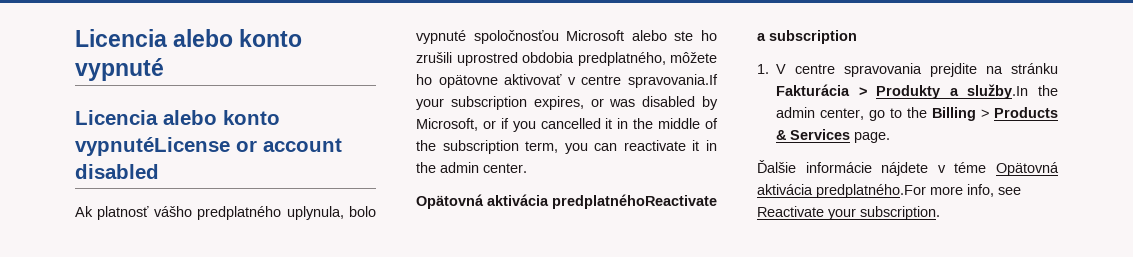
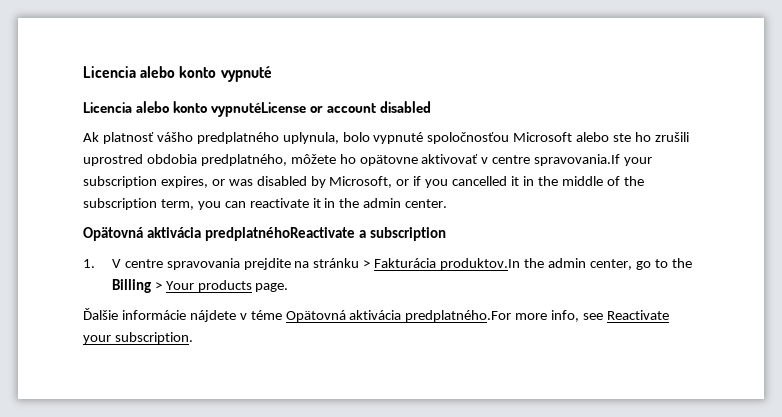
- 1. V centre spravovania prejdite na stránku Fakturácia > Produkty a služby.In the admin center, go to the Billing > Products & Services page.
+ 1. V centre spravovania prejdite na stránku > Fakturácia produktov.In the admin center, go to the Billing > Your products page.

